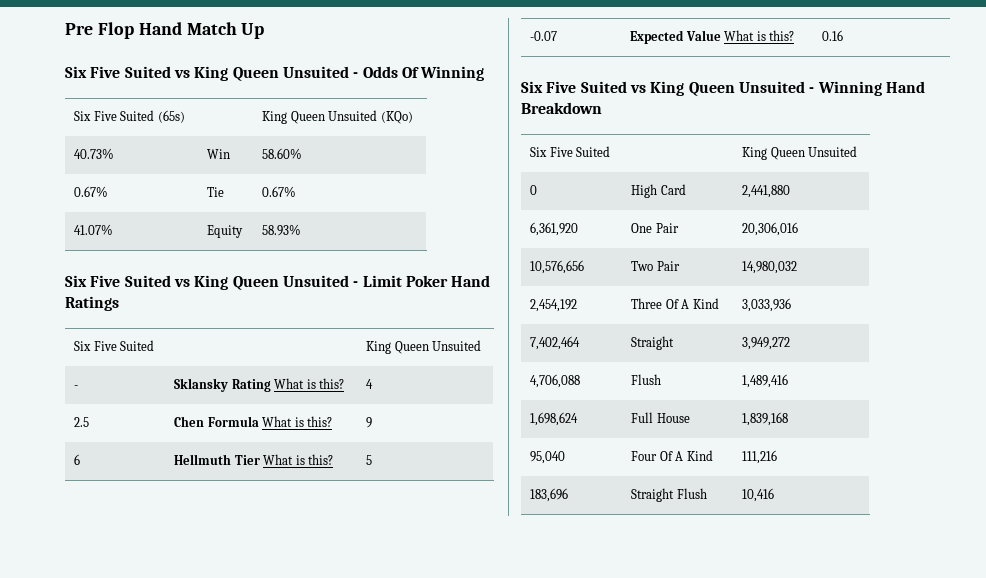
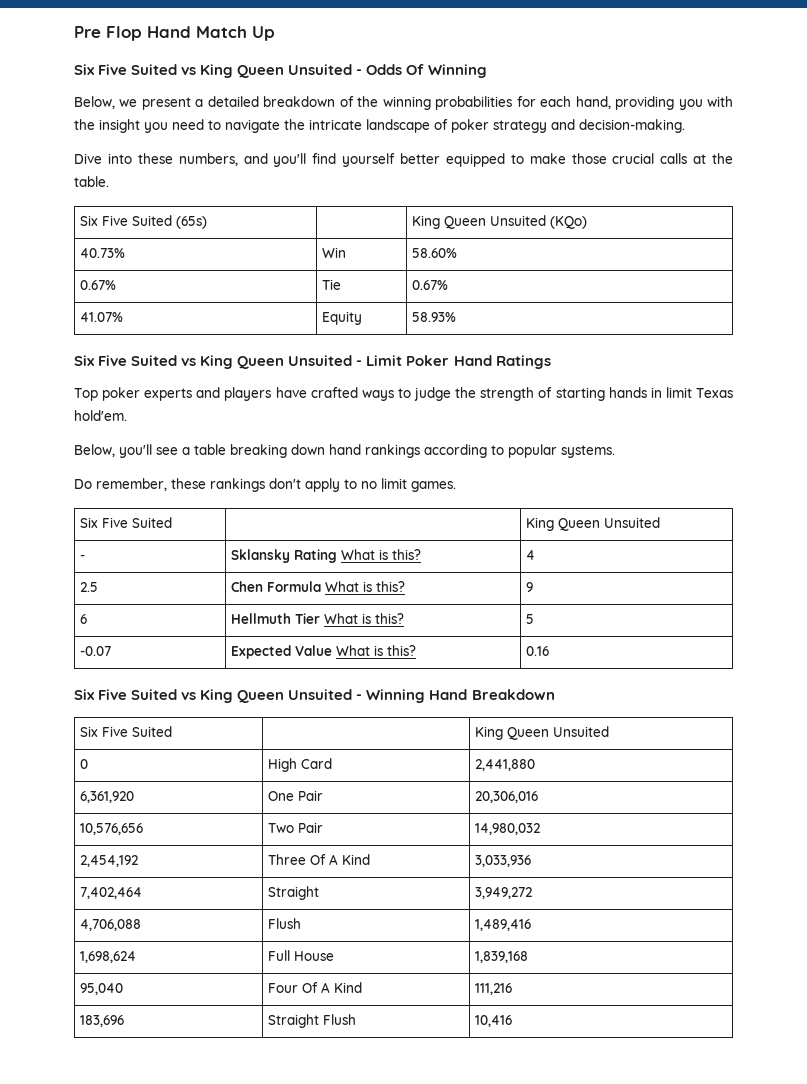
+ Below, we present a detailed breakdown of the winning probabilities for each hand, providing you with the insight you need to navigate the intricate landscape of poker strategy and decision-making.
+ Dive into these numbers, and you'll find yourself better equipped to make those crucial calls at the table.
+ Top poker experts and players have crafted ways to judge the strength of starting hands in limit Texas hold'em.
+ Below, you'll see a table breaking down hand rankings according to popular systems.
+ Do remember, these rankings don't apply to no limit games.

